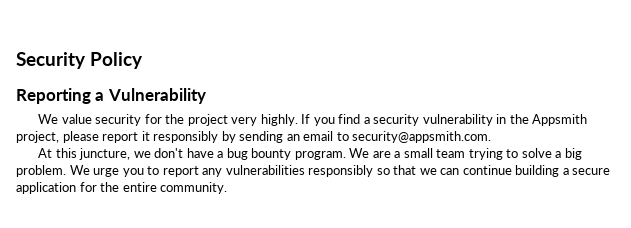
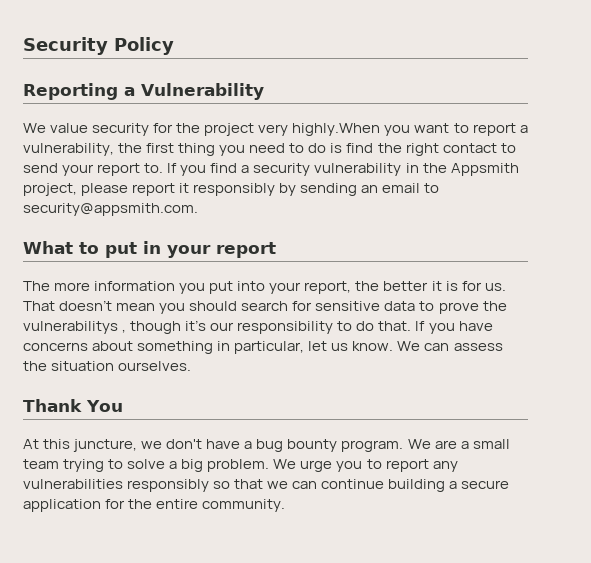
- We value security for the project very highly.
+ We value security for the project very highly.When you want to report a vulnerability, the first thing you need to do is find the right contact to send your report to.
+ What to put in your report
+ The more information you put into your report, the better it is for us. That doesn’t mean you should search for sensitive data to prove the vulnerabilitys , though it’s our responsibility to do that. If you have concerns about something in particular, let us know. We can assess the situation ourselves.
+ Thank You

